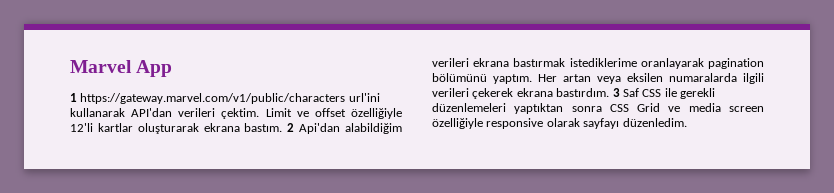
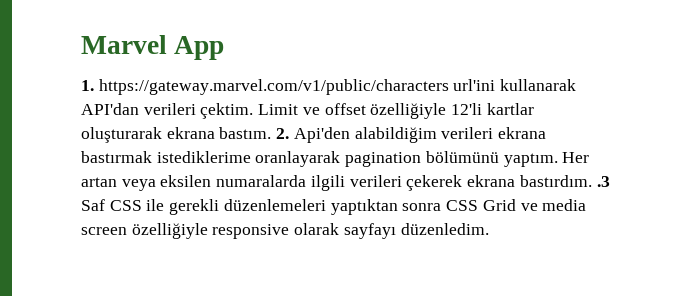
- 1 https://gateway.marvel.com/v1/public/characters url'ini kullanarak API'dan verileri çektim.
+ 1. https://gateway.marvel.com/v1/public/characters url'ini kullanarak API'dan verileri çektim.
- 2 Api'dan alabildiğim verileri ekrana bastırmak istediklerime oranlayarak pagination bölümünü yaptım.
+ 2. Api'den alabildiğim verileri ekrana bastırmak istediklerime oranlayarak pagination bölümünü yaptım.
- Her artan veya eksilen numaralarda ilgili verileri çekerek ekrana bastırdım. 3 Saf CSS ile gerekli düzenlemeleri yaptıktan sonra CSS Grid ve media screen özelliğiyle responsive olarak sayfayı düzenledim.
+ Her artan veya eksilen numaralarda ilgili verileri çekerek ekrana bastırdım. .3 Saf CSS ile gerekli düzenlemeleri yaptıktan sonra CSS Grid ve media screen özelliğiyle responsive olarak sayfayı düzenledim.

